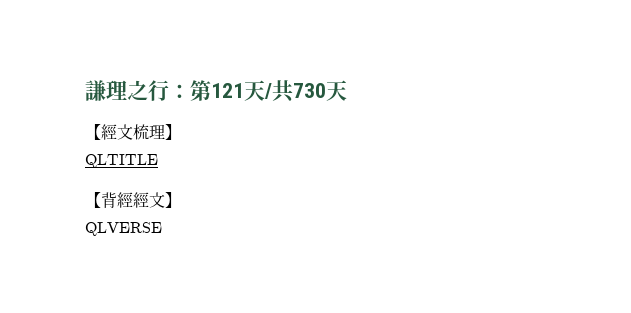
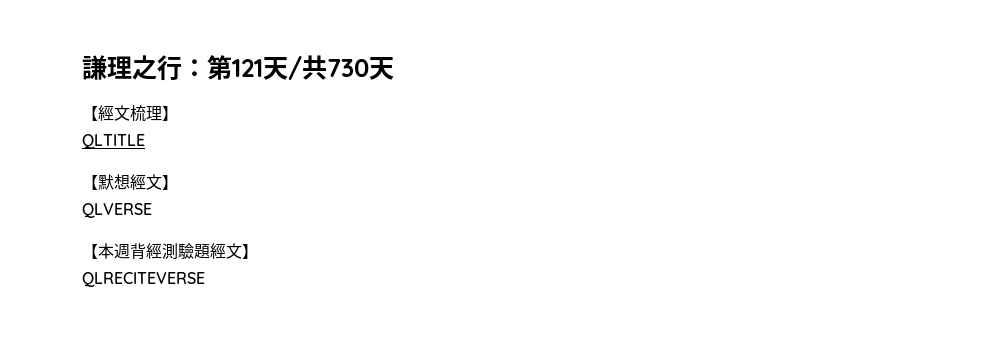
- 【背經經文】
+ 【默想經文】
+ 【本週背經測驗題經文】
+ QLRECITEVERSE

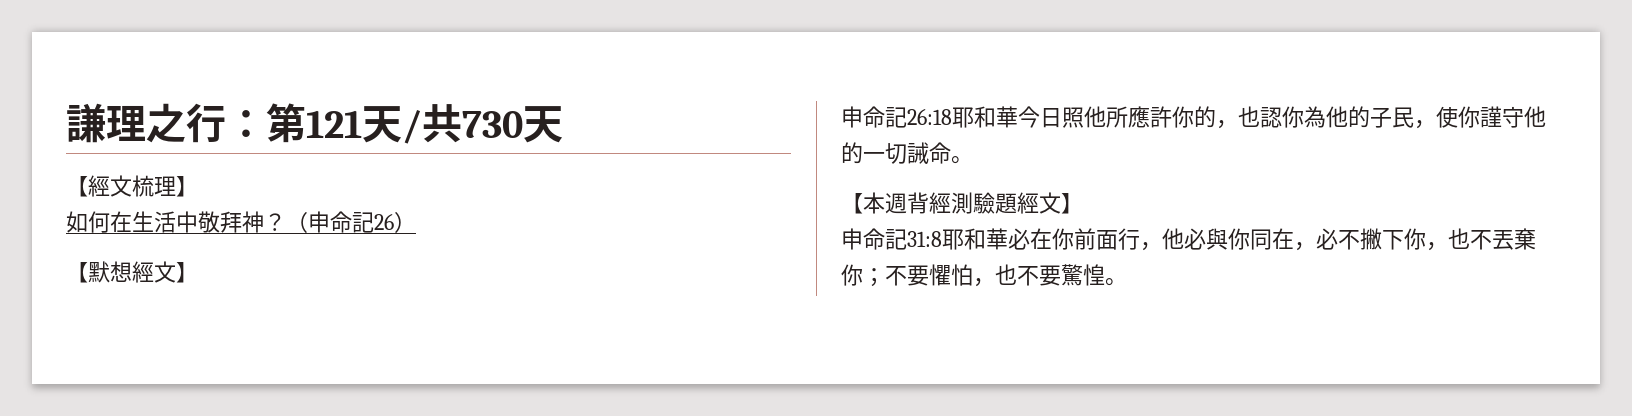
- QLTITLE
+ 如何在生活中敬拜神？（申命記26）
  【默想經文】
- QLVERSE
+ 申命記26:18耶和華今日照他所應許你的，也認你為他的子民，使你謹守他的一切誡命。
- QLRECITEVERSE
+ 申命記31:8耶和華必在你前面行，他必與你同在，必不撇下你，也不丟棄你；不要懼怕，也不要驚惶。

